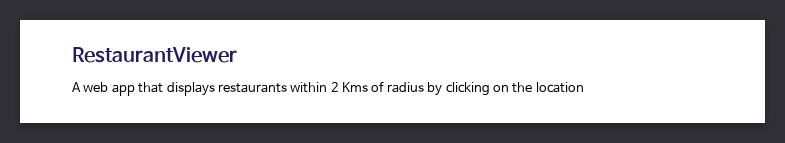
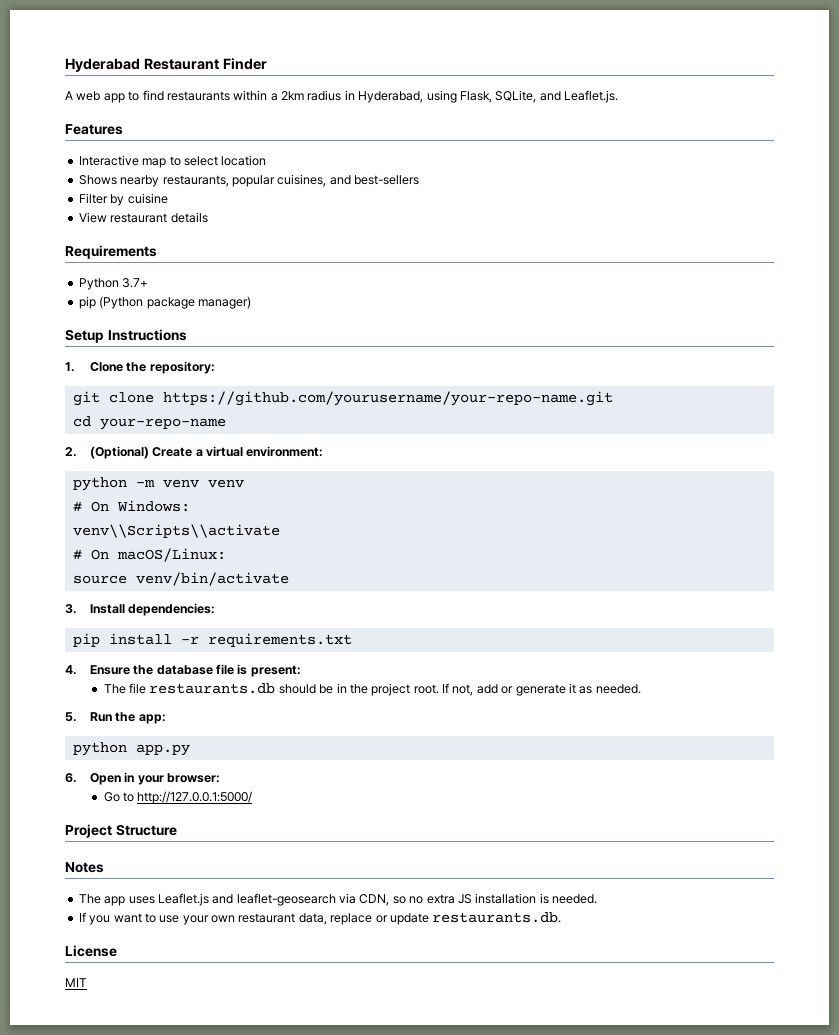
- RestaurantViewer
+ Hyderabad Restaurant Finder
- A web app that displays restaurants within 2 Kms of radius by clicking on the location
+ A web app to find restaurants within a 2km radius in Hyderabad, using Flask, SQLite, and Leaflet.js.
+ Features
+ Interactive map to select location
+ Shows nearby restaurants, popular cuisines, and best-sellers
+ Filter by cuisine
+ View restaurant details
+ Requirements
+ Python 3.7+
+ pip (Python package manager)
+ Setup Instructions
+ 1. Clone the repository:
+ git clone https://github.com/yourusername/your-repo-name.git
+ cd your-repo-name
+ 2. (Optional) Create a virtual environment:
+ python -m venv venv
+ # On Windows:
+ venv\\Scripts\\activate
+ # On macOS/Linux:
+ source venv/bin/activate
+ 3. Install dependencies:
+ pip install -r requirements.txt
+ 4. Ensure the database file is present:
+ The file restaurants.db should be in the project root. If not, add or generate it as needed.
+ 5. Run the app:
+ python app.py
+ 6. Open in your browser:
+ Go to http://127.0.0.1:5000/
+ Project Structure
+ Notes
+ The app uses Leaflet.js and leaflet-geosearch via CDN, so no extra JS installation is needed.
+ If you want to use your own restaurant data, replace or update restaurants.db.
+ License
+ MIT

